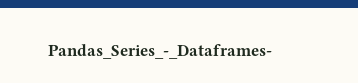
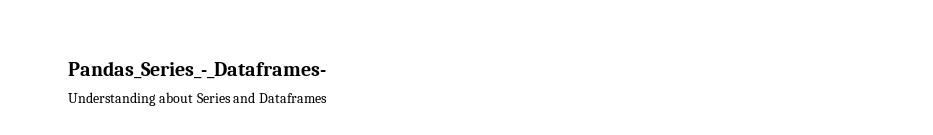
+ Understanding about Series and Dataframes

